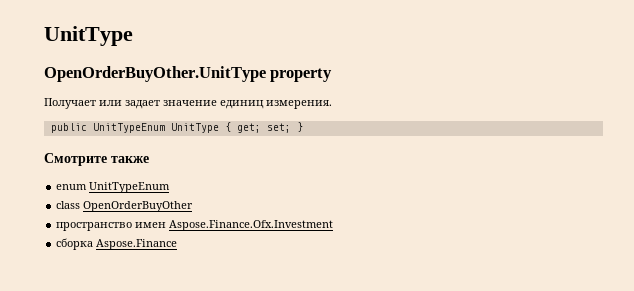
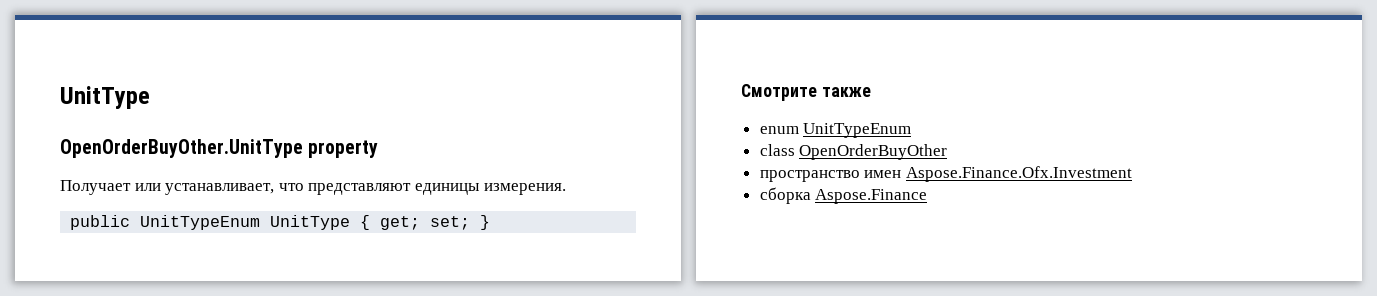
- Получает или задает значение единиц измерения.
+ Получает или устанавливает, что представляют единицы измерения.

